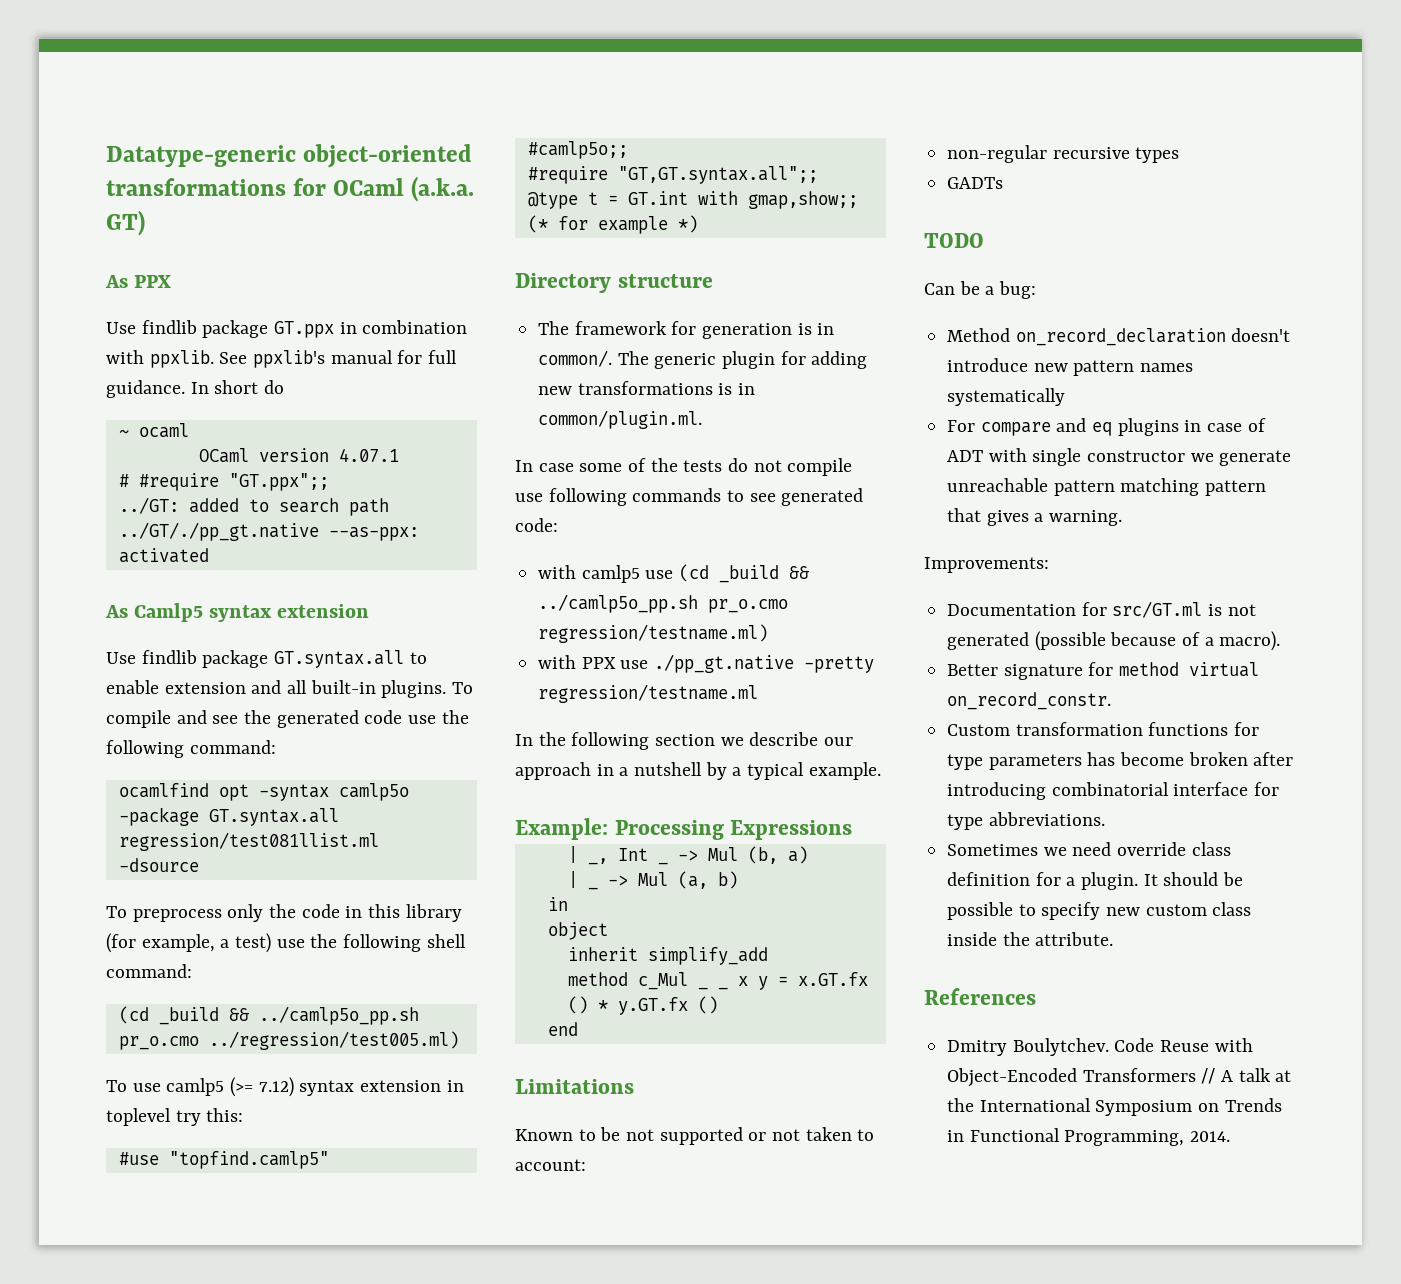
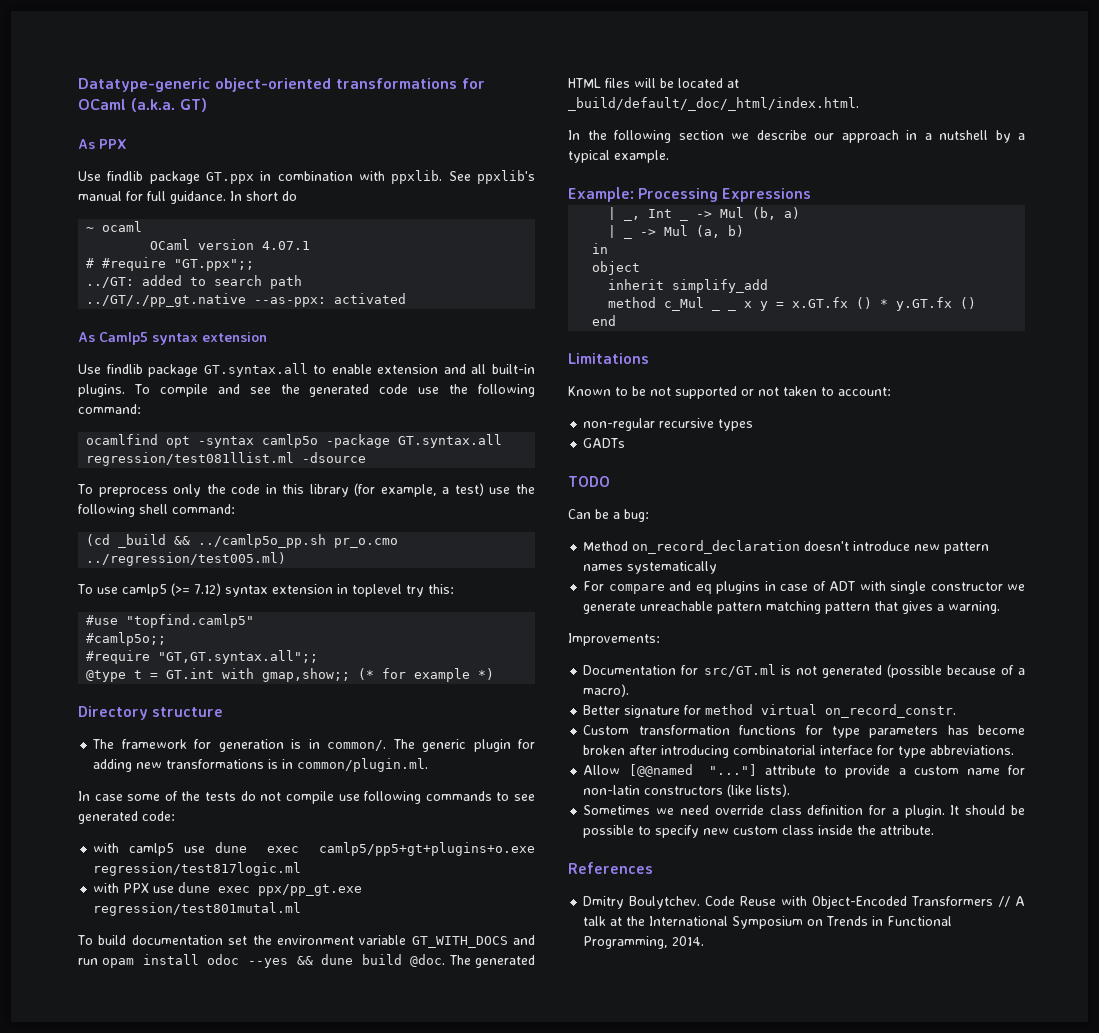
- with camlp5 use (cd _build && ../camlp5o_pp.sh pr_o.cmo regression/testname.ml)
- with PPX use ./pp_gt.native -pretty regression/testname.ml
+ with camlp5 use dune exec camlp5/pp5+gt+plugins+o.exe regression/test817logic.ml
+ with PPX use dune exec ppx/pp_gt.exe regression/test801mutal.ml
+ To build documentation set the environment variable GT_WITH_DOCS and run opam install odoc --yes && dune build @doc. The generated HTML files will be located at _build/default/_doc/_html/index.html.
+ Allow [@@named "..."] attribute to provide a custom name for non-latin constructors (like lists).

